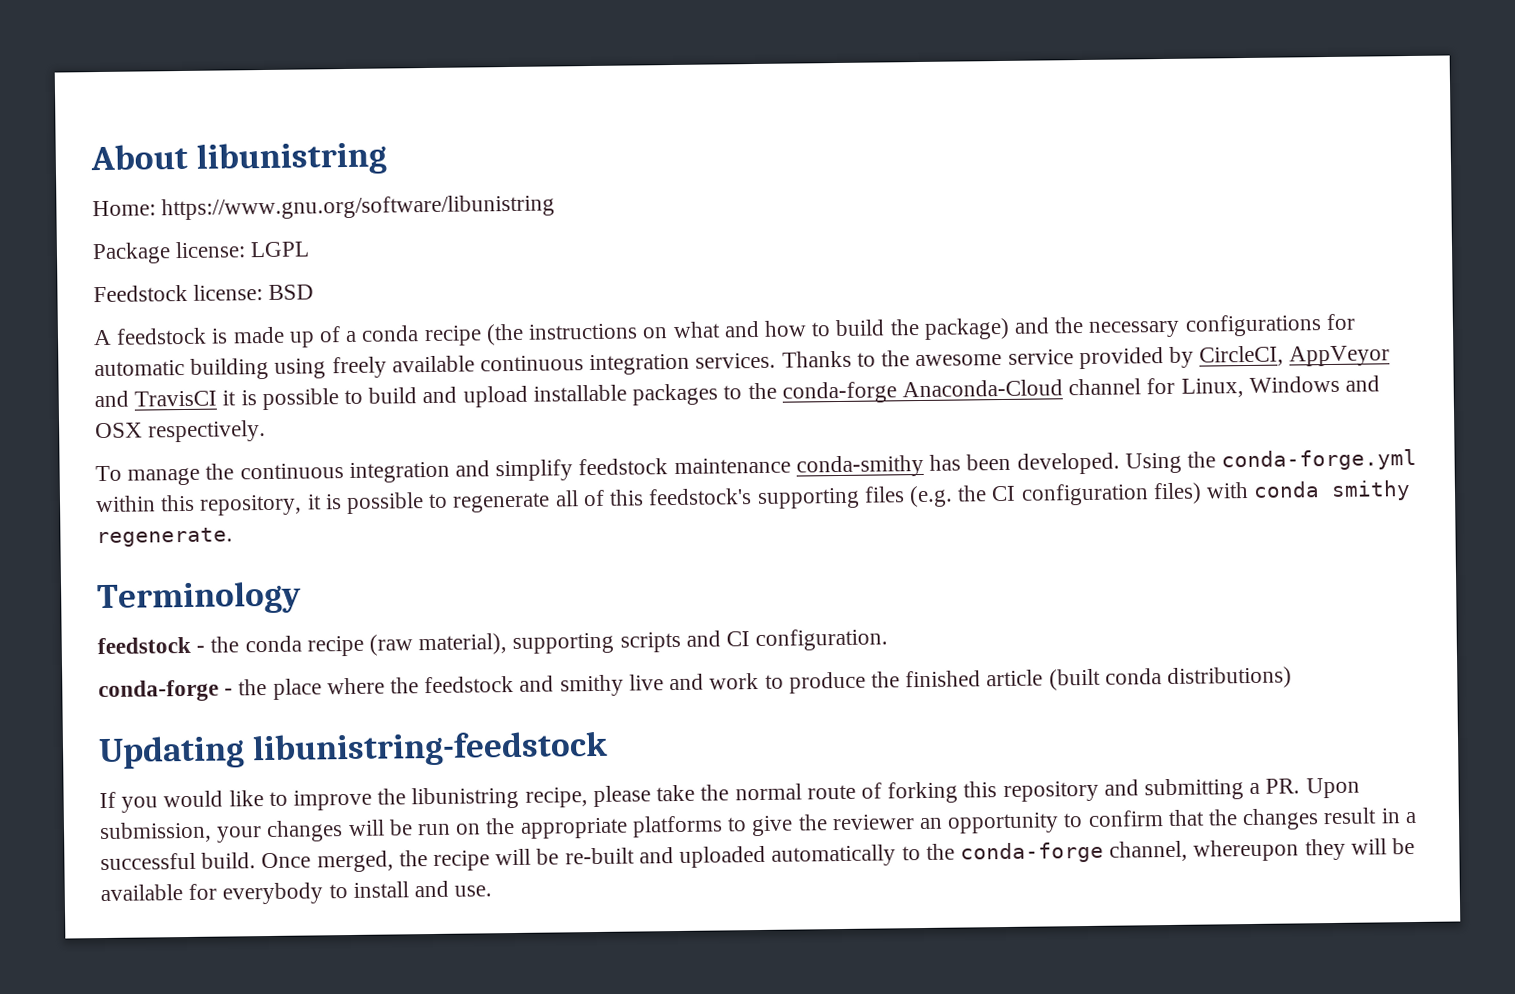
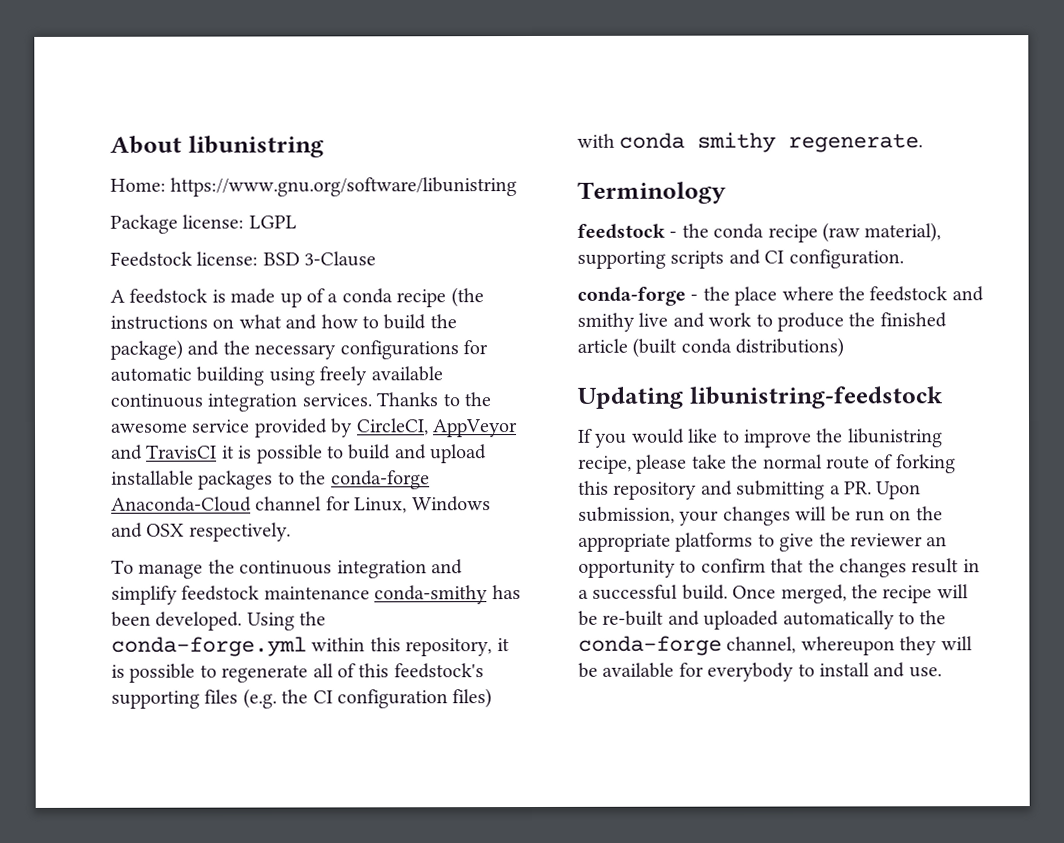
- Feedstock license: BSD
+ Feedstock license: BSD 3-Clause

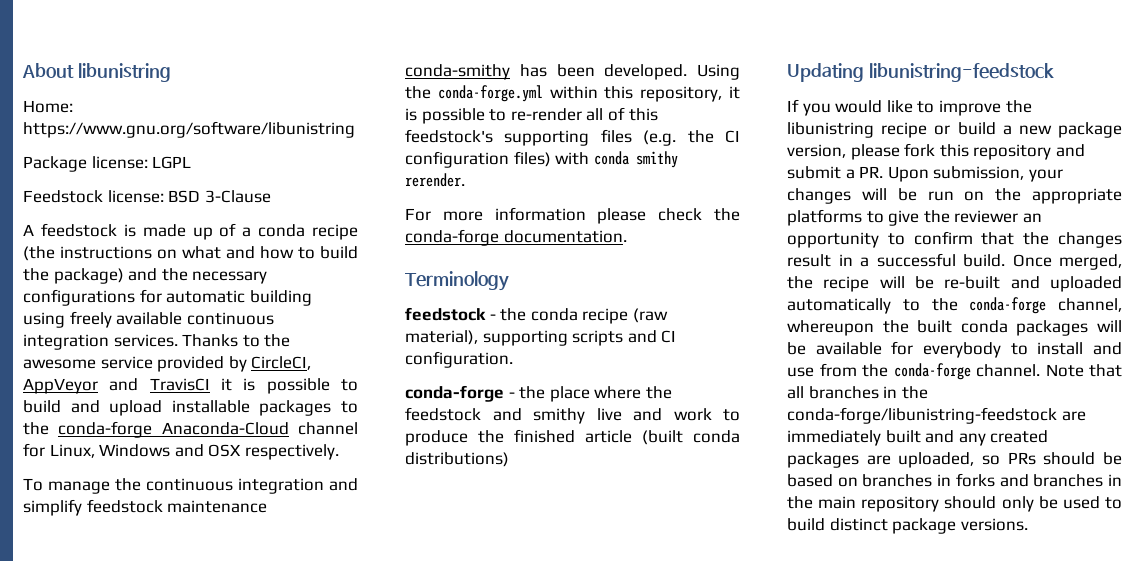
- Using the conda-forge.yml within this repository, it is possible to regenerate all of this feedstock's supporting files (e.g. the CI configuration files) with conda smithy regenerate.
+ Using the conda-forge.yml within this repository, it is possible to re-render all of this feedstock's supporting files (e.g. the CI configuration files) with conda smithy rerender.
+ For more information please check the conda-forge documentation.
- If you would like to improve the libunistring recipe, please take the normal route of forking this repository and submitting a PR. Upon submission, your changes will be run on the appropriate platforms to give the reviewer an opportunity to confirm that the changes result in a successful build.
+ If you would like to improve the libunistring recipe or build a new package version, please fork this repository and submit a PR. Upon submission, your changes will be run on the appropriate platforms to give the reviewer an opportunity to confirm that the changes result in a successful build.
- Once merged, the recipe will be re-built and uploaded automatically to the conda-forge channel, whereupon they will be available for everybody to install and use.
+ Once merged, the recipe will be re-built and uploaded automatically to the conda-forge channel, whereupon the built conda packages will be available for everybody to install and use from the conda-forge channel. Note that all branches in the conda-forge/libunistring-feedstock are immediately built and any created packages are uploaded, so PRs should be based on branches in forks and branches in the main repository should only be used to build distinct package versions.

